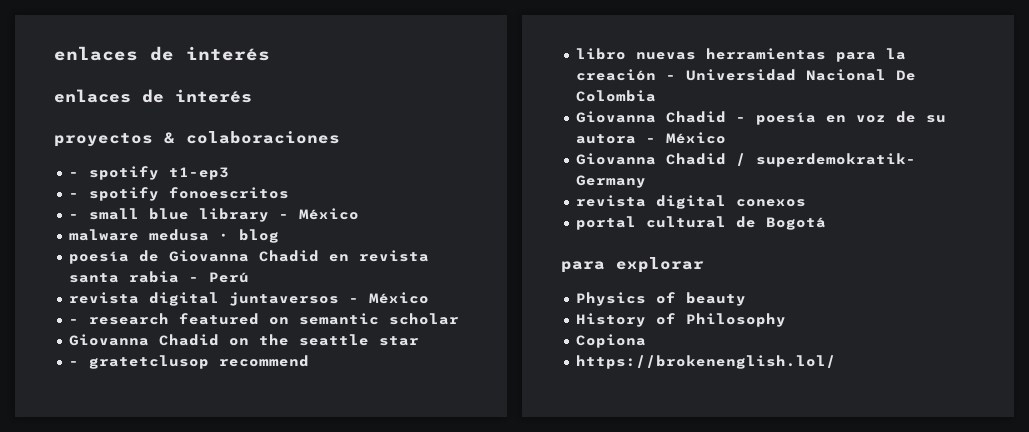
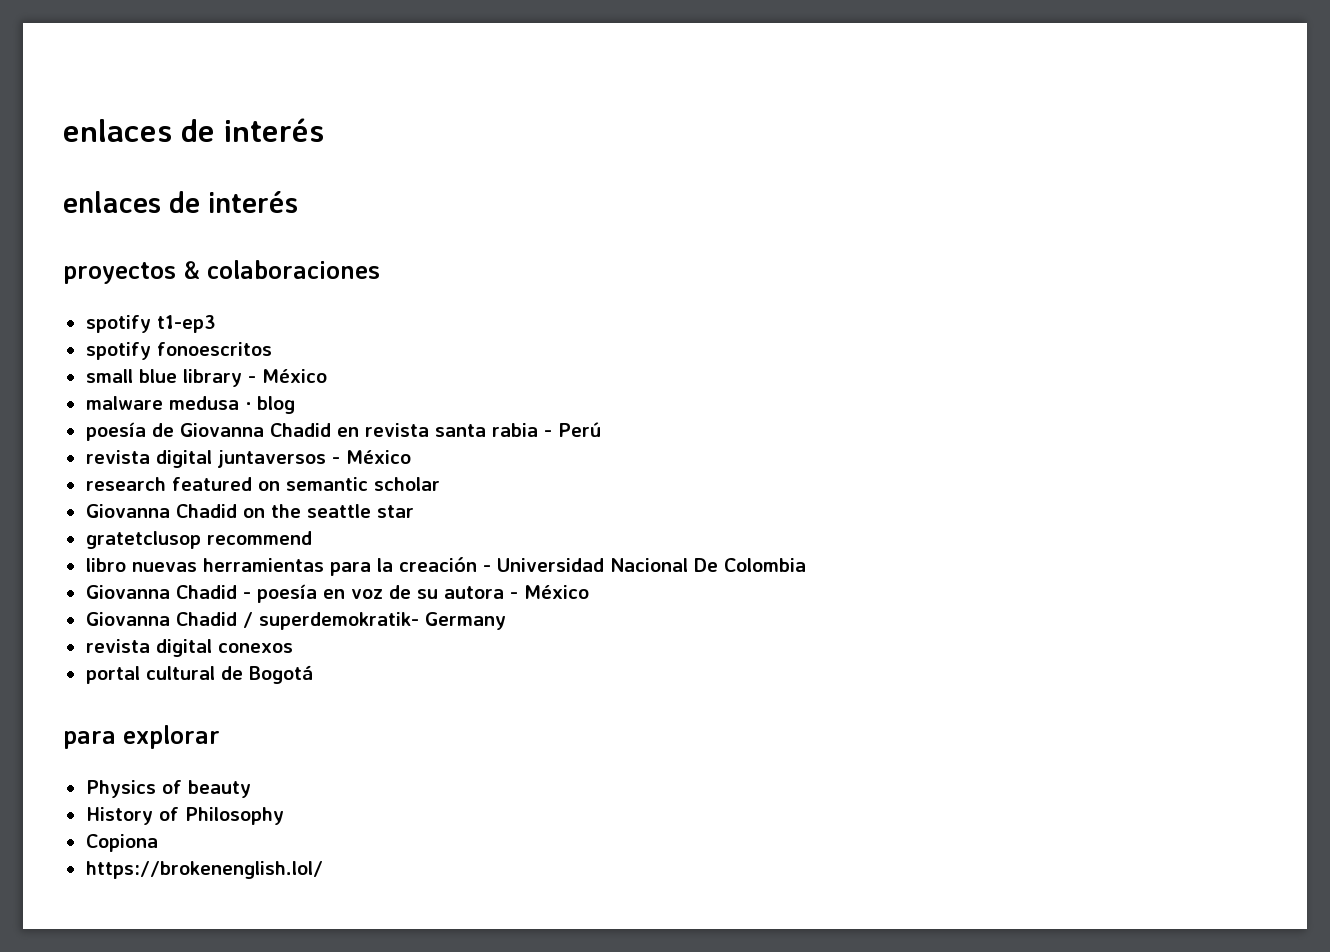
- - spotify t1-ep3
+ spotify t1-ep3
- - spotify fonoescritos
+ spotify fonoescritos
- - small blue library - México
+ small blue library - México
- - research featured on semantic scholar
+ research featured on semantic scholar
- - gratetclusop recommend
+ gratetclusop recommend

